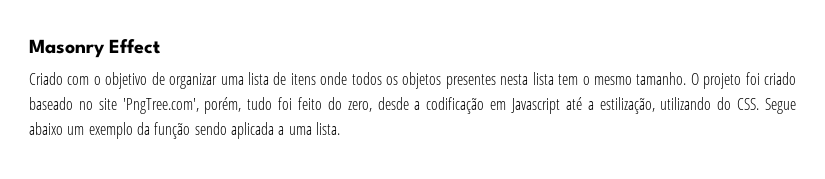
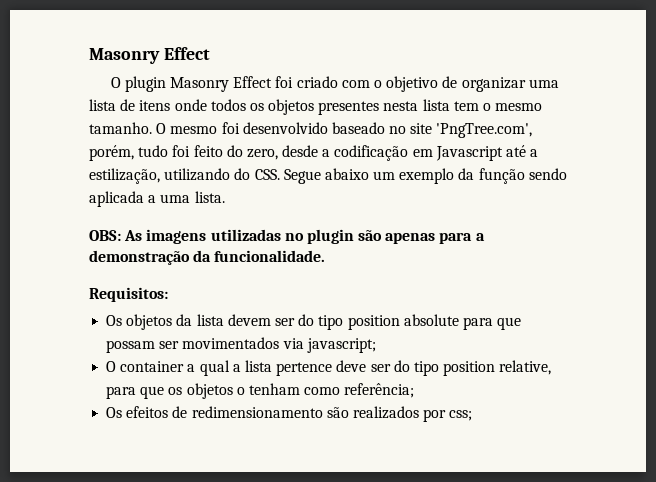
- Criado com o objetivo de organizar uma lista de itens onde todos os objetos presentes nesta lista tem o mesmo tamanho.
+ O plugin Masonry Effect foi criado com o objetivo de organizar uma lista de itens onde todos os objetos presentes nesta lista tem o mesmo tamanho.
- O projeto foi criado baseado no site 'PngTree.com', porém, tudo foi feito do zero, desde a codificação em Javascript até a estilização, utilizando do CSS. Segue abaixo um exemplo da função sendo aplicada a uma lista.
+ O mesmo foi desenvolvido baseado no site 'PngTree.com', porém, tudo foi feito do zero, desde a codificação em Javascript até a estilização, utilizando do CSS. Segue abaixo um exemplo da função sendo aplicada a uma lista.
+ OBS: As imagens utilizadas no plugin são apenas para a demonstração da funcionalidade.
+ Requisitos:
+ Os objetos da lista devem ser do tipo position absolute para que possam ser movimentados via javascript;
+ O container a qual a lista pertence deve ser do tipo position relative, para que os objetos o tenham como referência;
+ Os efeitos de redimensionamento são realizados por css;

